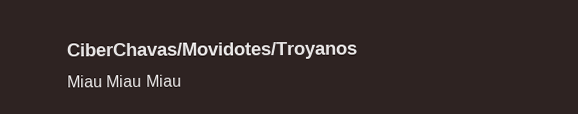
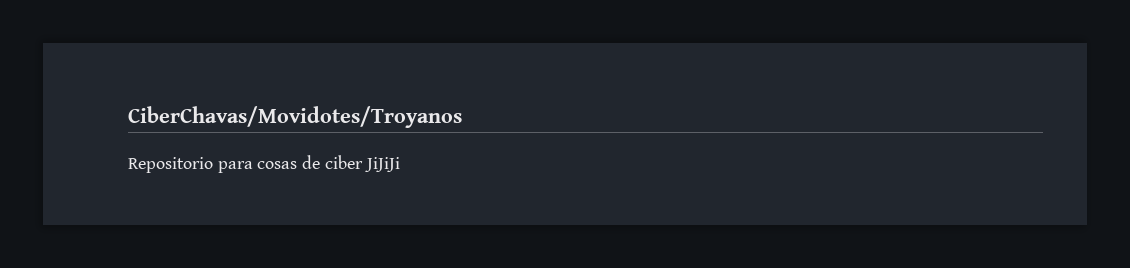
- Miau Miau Miau
+ Repositorio para cosas de ciber JiJiJi

